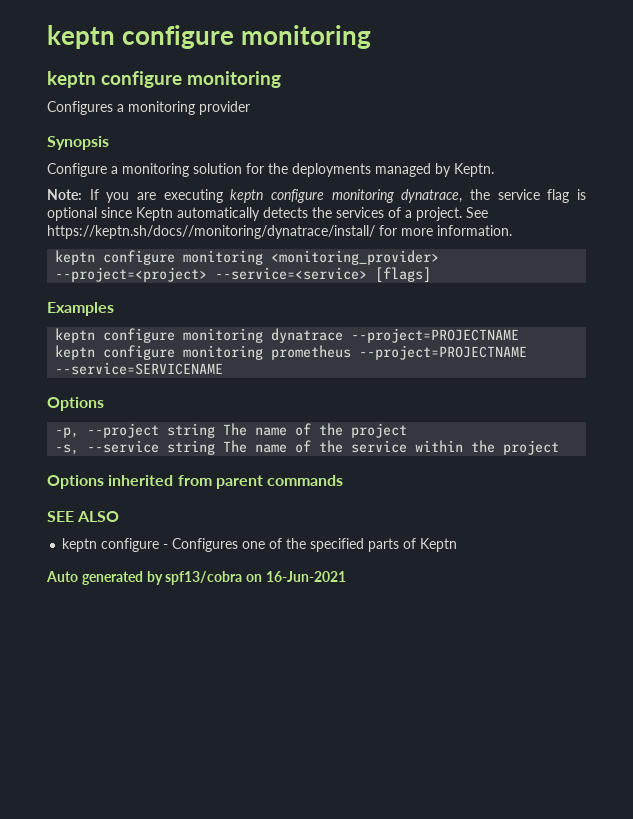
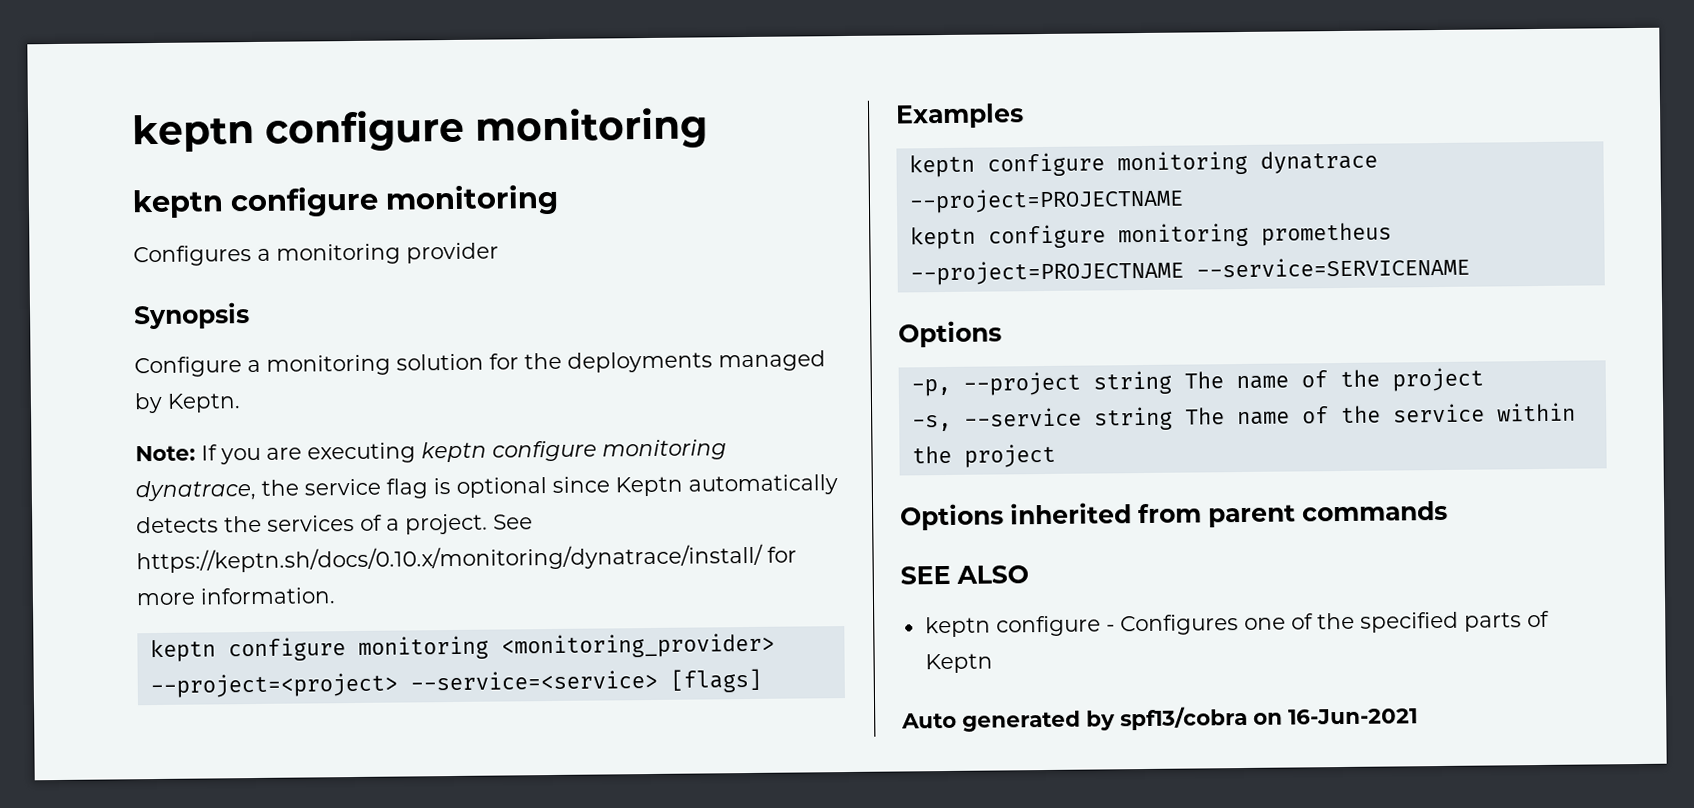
- See https://keptn.sh/docs//monitoring/dynatrace/install/ for more information.
+ See https://keptn.sh/docs/0.10.x/monitoring/dynatrace/install/ for more information.

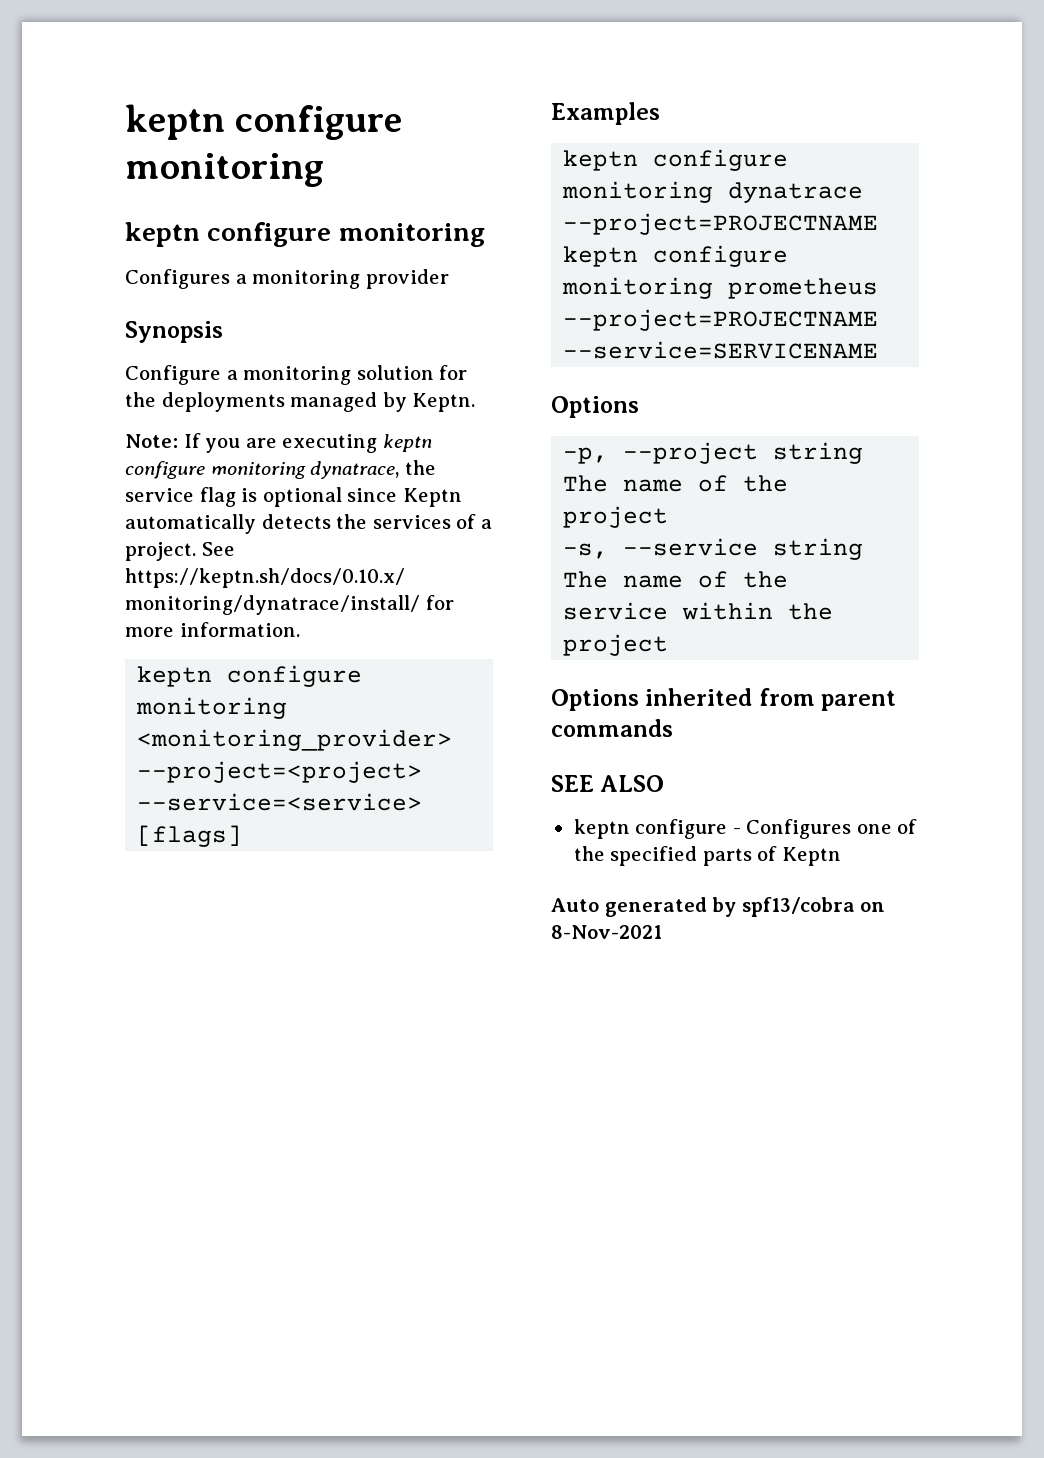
- Auto generated by spf13/cobra on 16-Jun-2021
+ Auto generated by spf13/cobra on 8-Nov-2021

